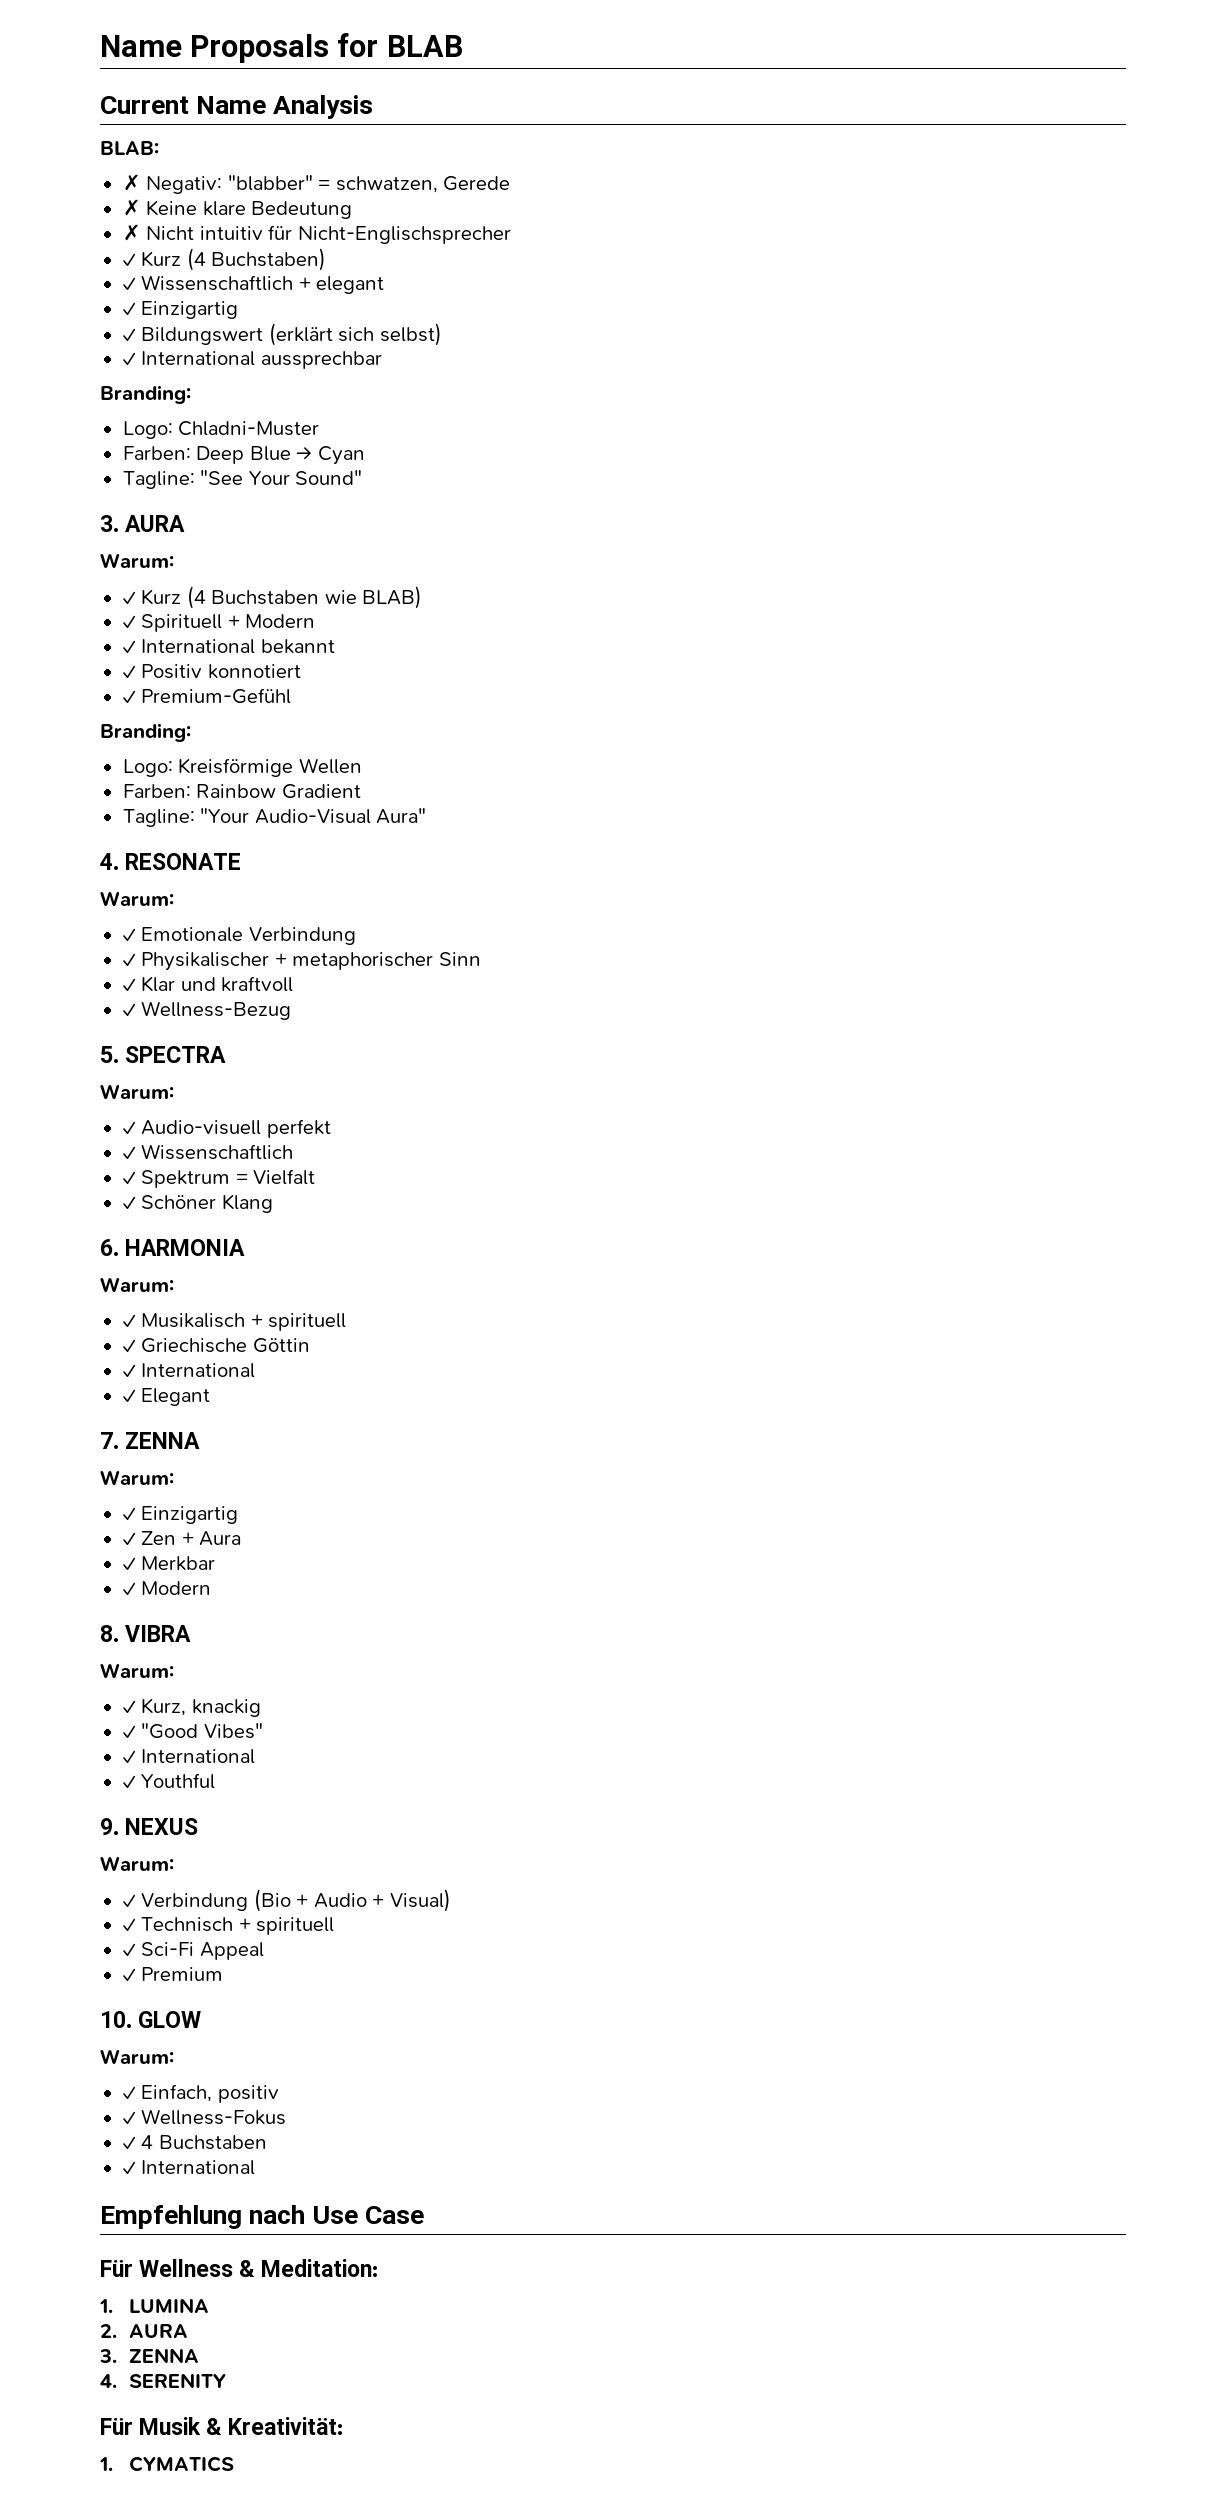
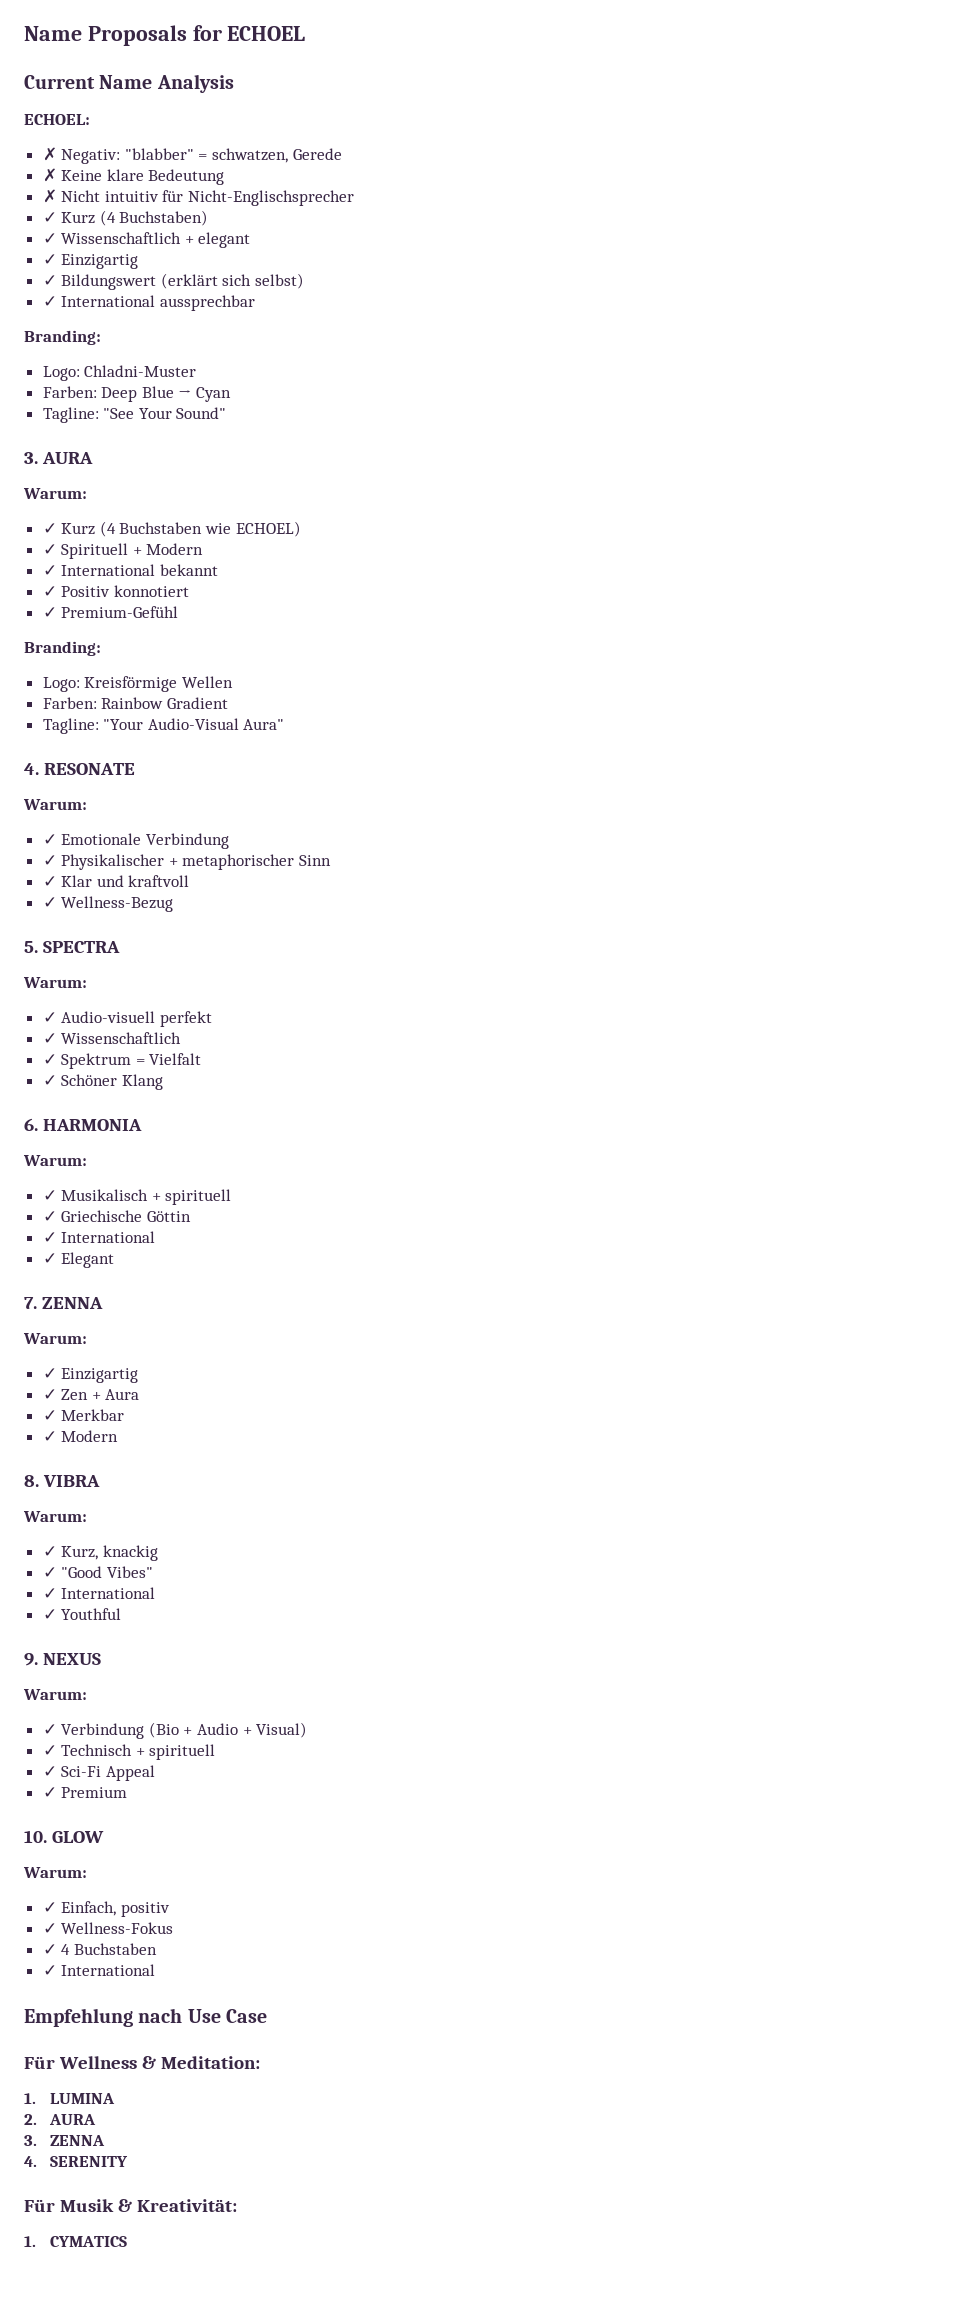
- Name Proposals for BLAB
+ Name Proposals for ECHOEL
- BLAB:
+ ECHOEL:
- ✓ Kurz (4 Buchstaben wie BLAB)
+ ✓ Kurz (4 Buchstaben wie ECHOEL)

